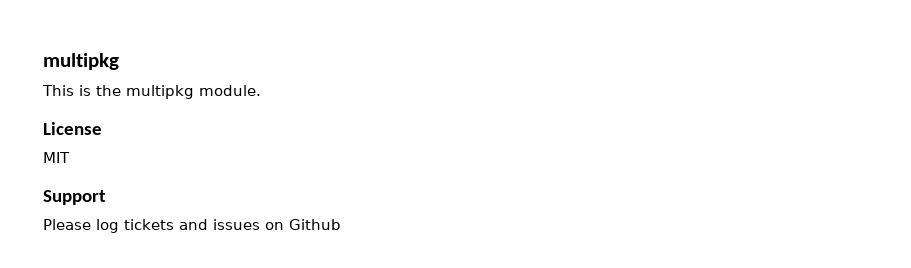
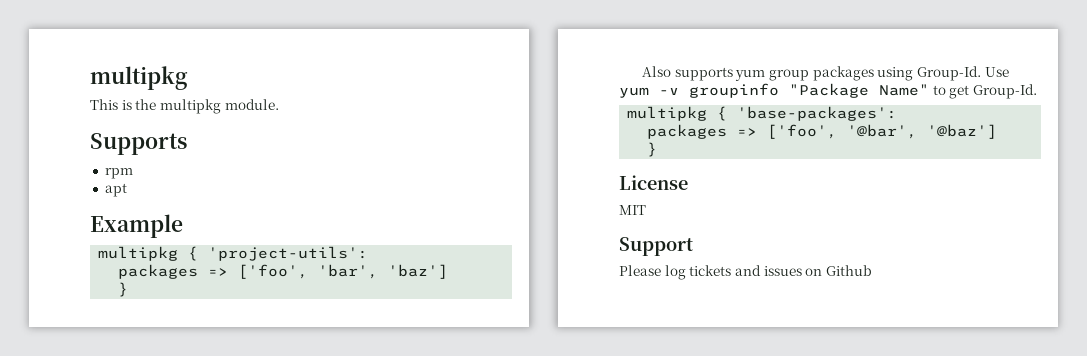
+ Supports
+ rpm
+ apt
+ Example
+ multipkg { 'project-utils':
+ packages => ['foo', 'bar', 'baz']
+ }
+ Also supports yum group packages using Group-Id. Use yum -v groupinfo "Package Name" to get Group-Id.
+ multipkg { 'base-packages':
+ packages => ['foo', '@bar', '@baz']
+ }

